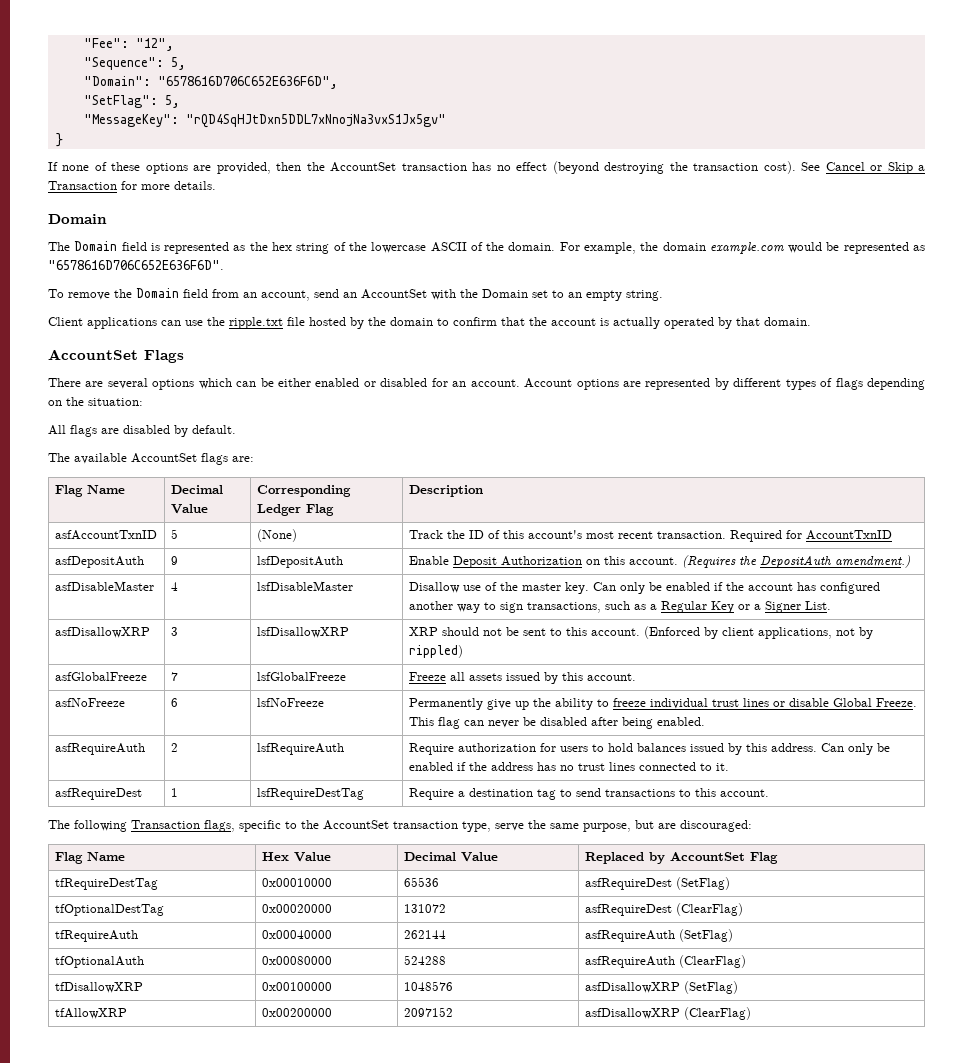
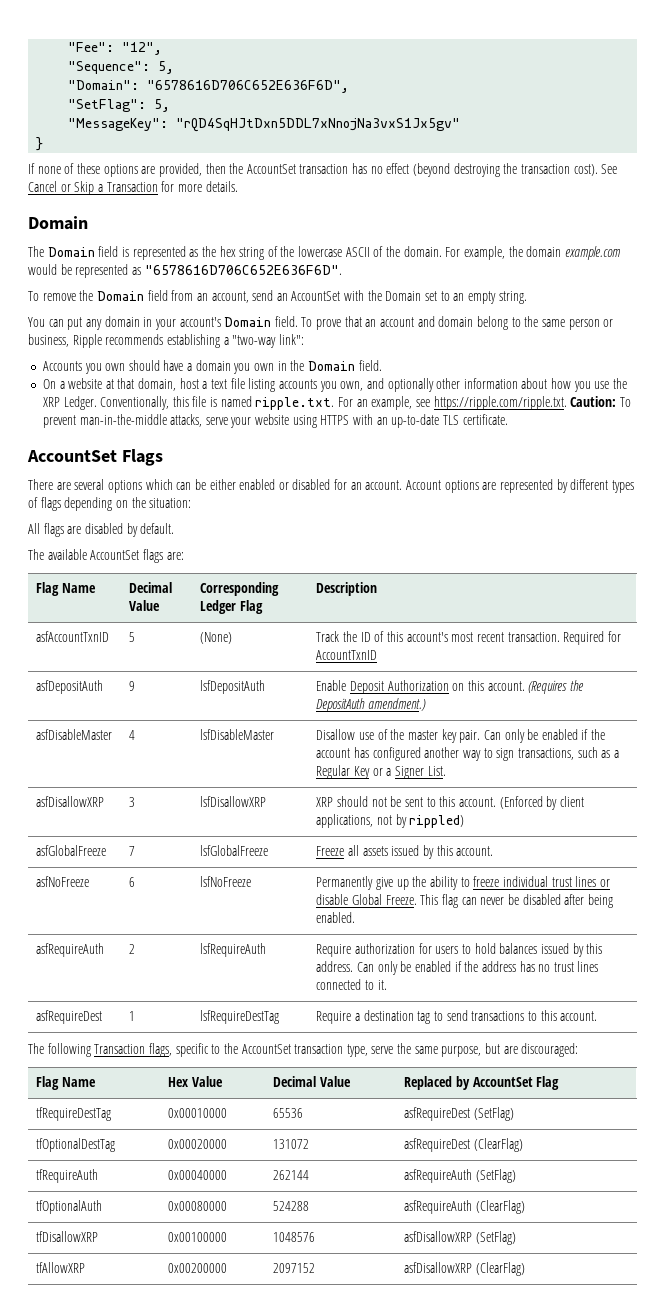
- Client applications can use the ripple.txt file hosted by the domain to confirm that the account is actually operated by that domain.
+ You can put any domain in your account's Domain field. To prove that an account and domain belong to the same person or business, Ripple recommends establishing a "two-way link":
+ Accounts you own should have a domain you own in the Domain field.
+ On a website at that domain, host a text file listing accounts you own, and optionally other information about how you use the XRP Ledger. Conventionally, this file is named ripple.txt. For an example, see https://ripple.com/ripple.txt. Caution: To prevent man-in-the-middle attacks, serve your website using HTTPS with an up-to-date TLS certificate.
- asfDisableMaster | 4 | lsfDisableMaster | Disallow use of the master key. Can only be enabled if the account has configured another way to sign transactions, such as a Regular Key or a Signer List.
+ asfDisableMaster | 4 | lsfDisableMaster | Disallow use of the master key pair. Can only be enabled if the account has configured another way to sign transactions, such as a Regular Key or a Signer List.

